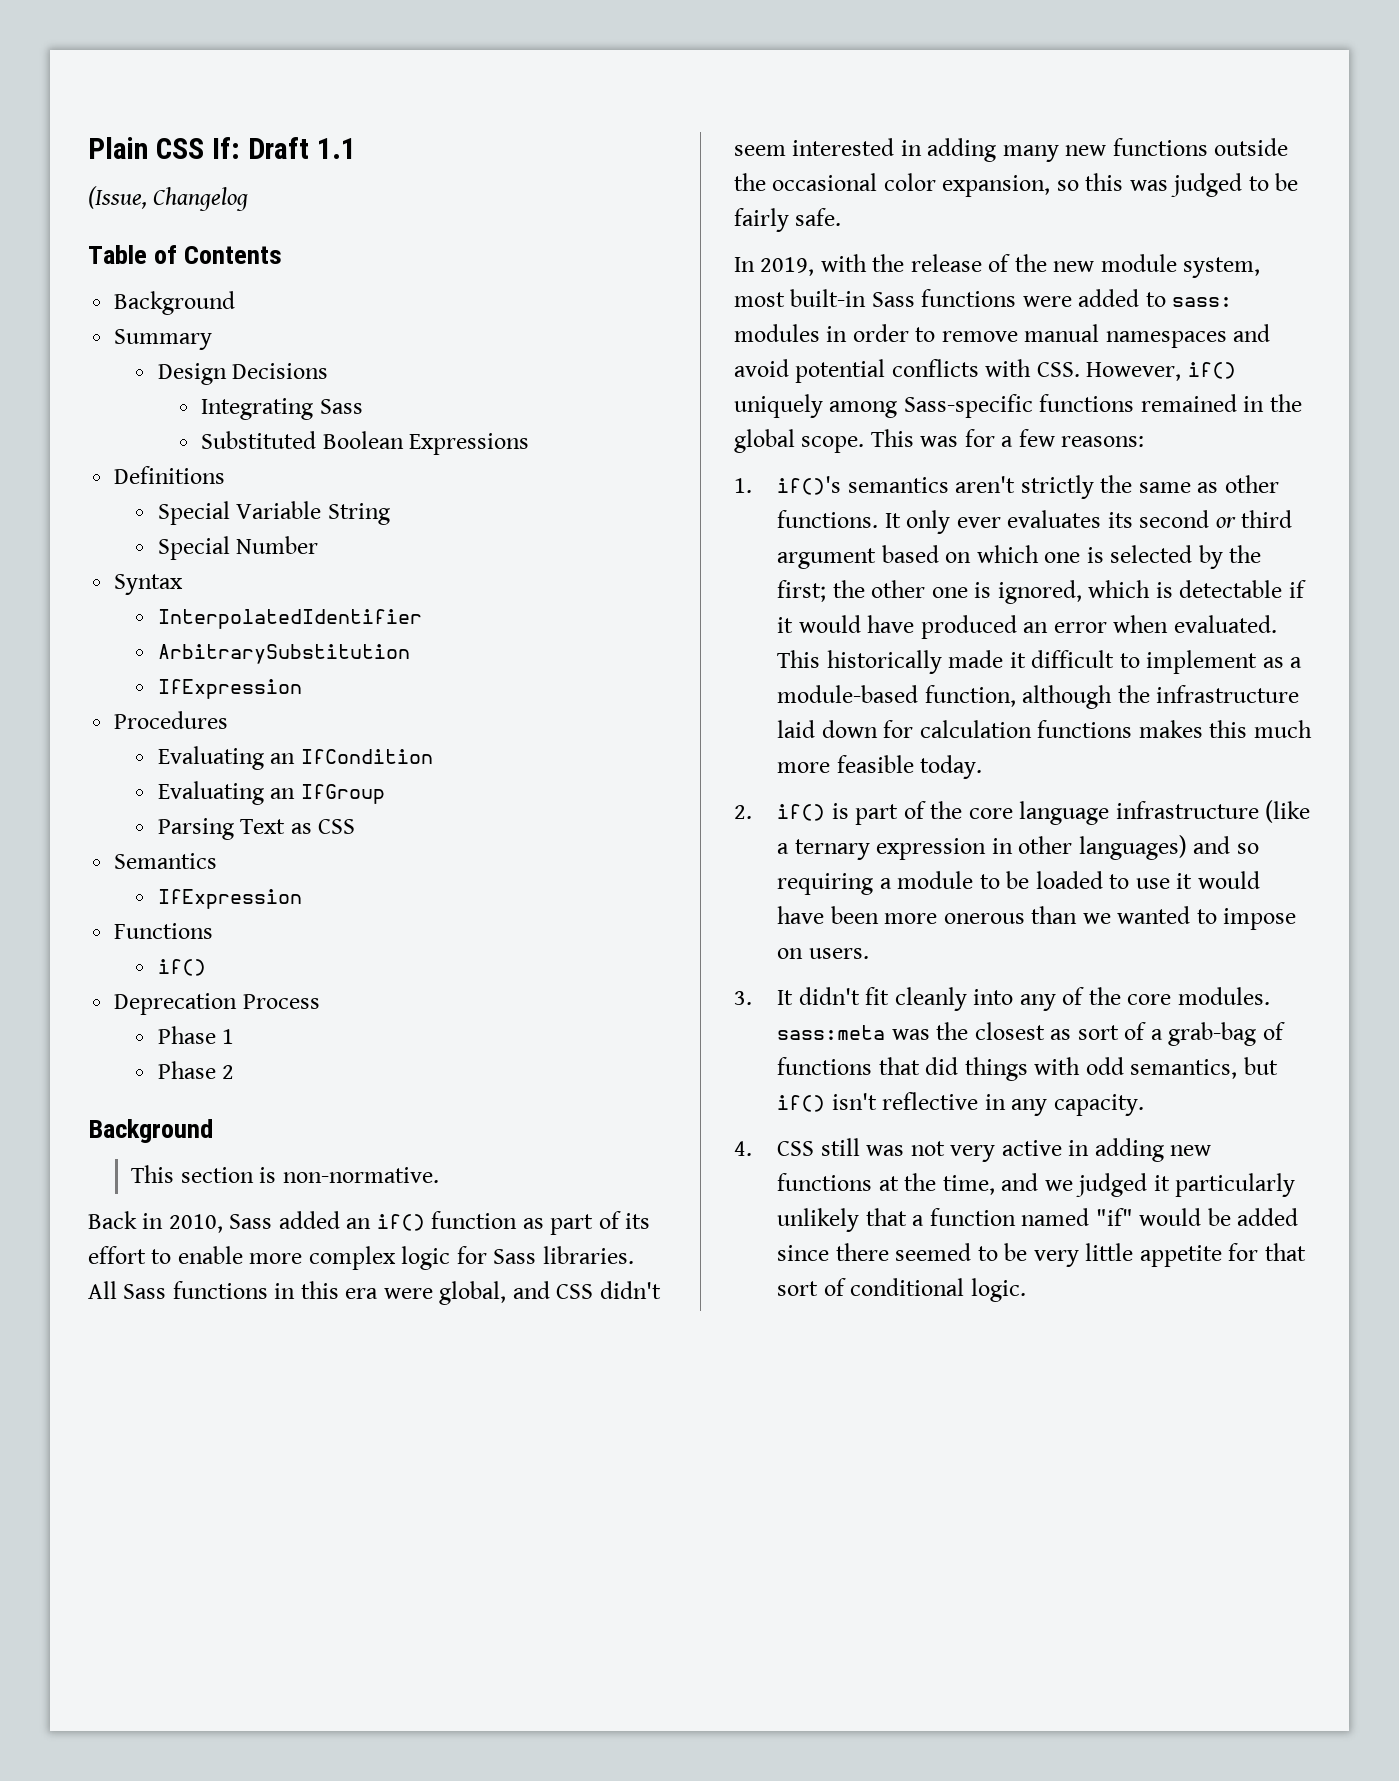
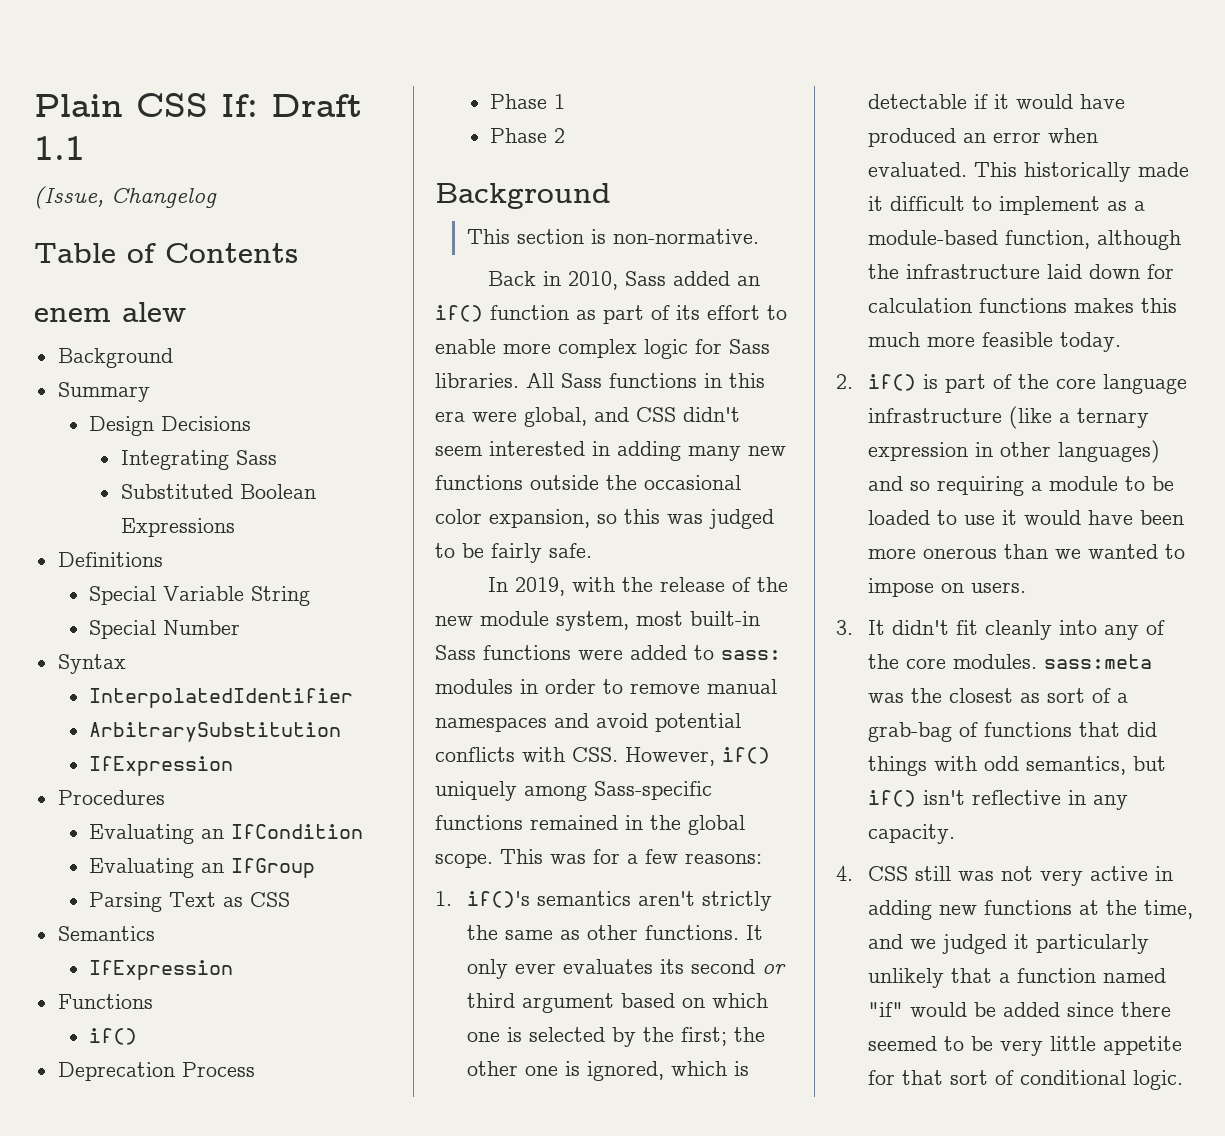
+ enem alew

